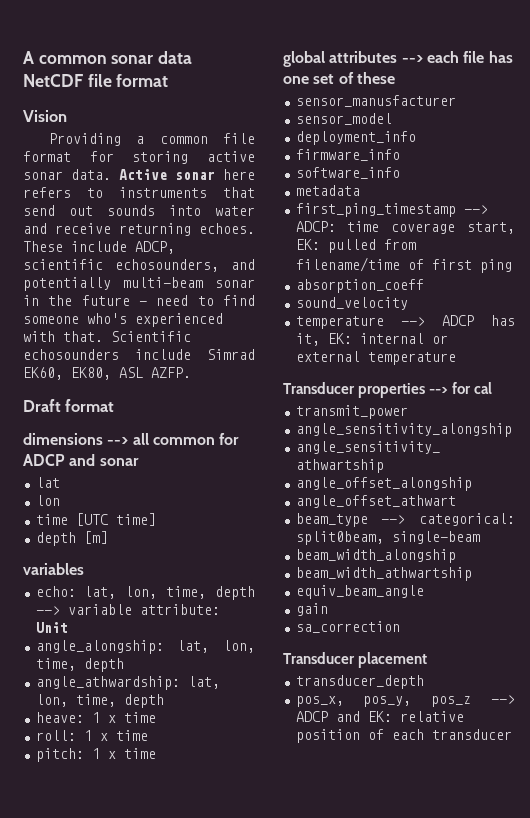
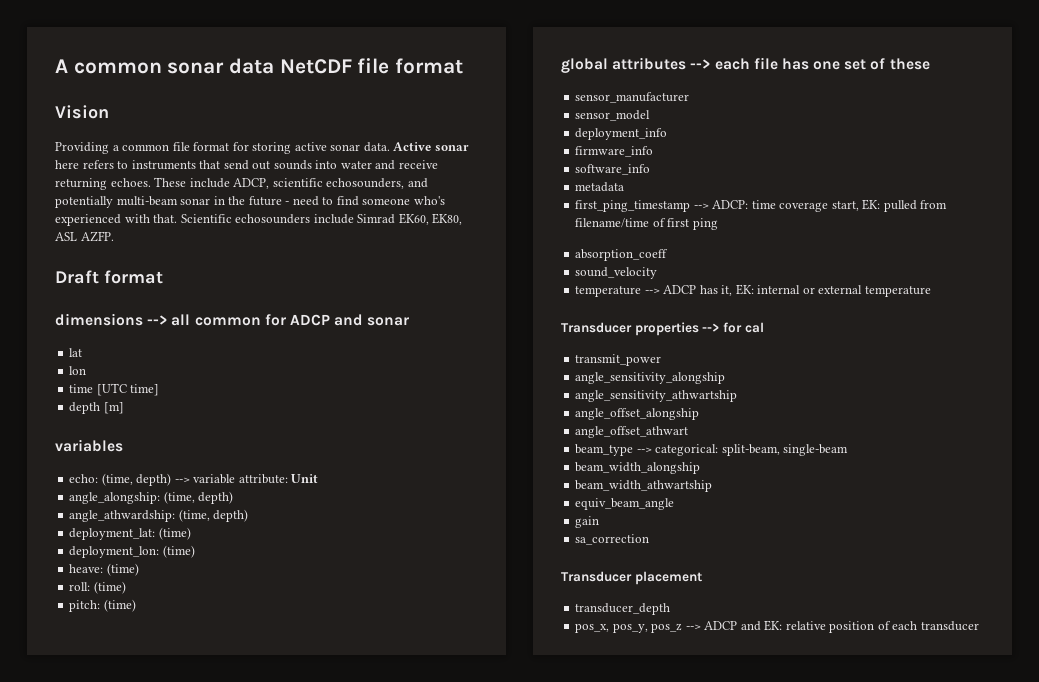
- echo: lat, lon, time, depth --> variable attribute: Unit
+ echo: (time, depth) --> variable attribute: Unit
- angle_alongship: lat, lon, time, depth
- angle_athwardship: lat, lon, time, depth
- heave: 1 x time
- roll: 1 x time
- pitch: 1 x time
+ angle_alongship: (time, depth)
+ angle_athwardship: (time, depth)
+ deployment_lat: (time)
+ deployment_lon: (time)
+ heave: (time)
+ roll: (time)
+ pitch: (time)
- sensor_manusfacturer
+ sensor_manufacturer
- beam_type --> categorical: split0beam, single-beam
+ beam_type --> categorical: split-beam, single-beam

